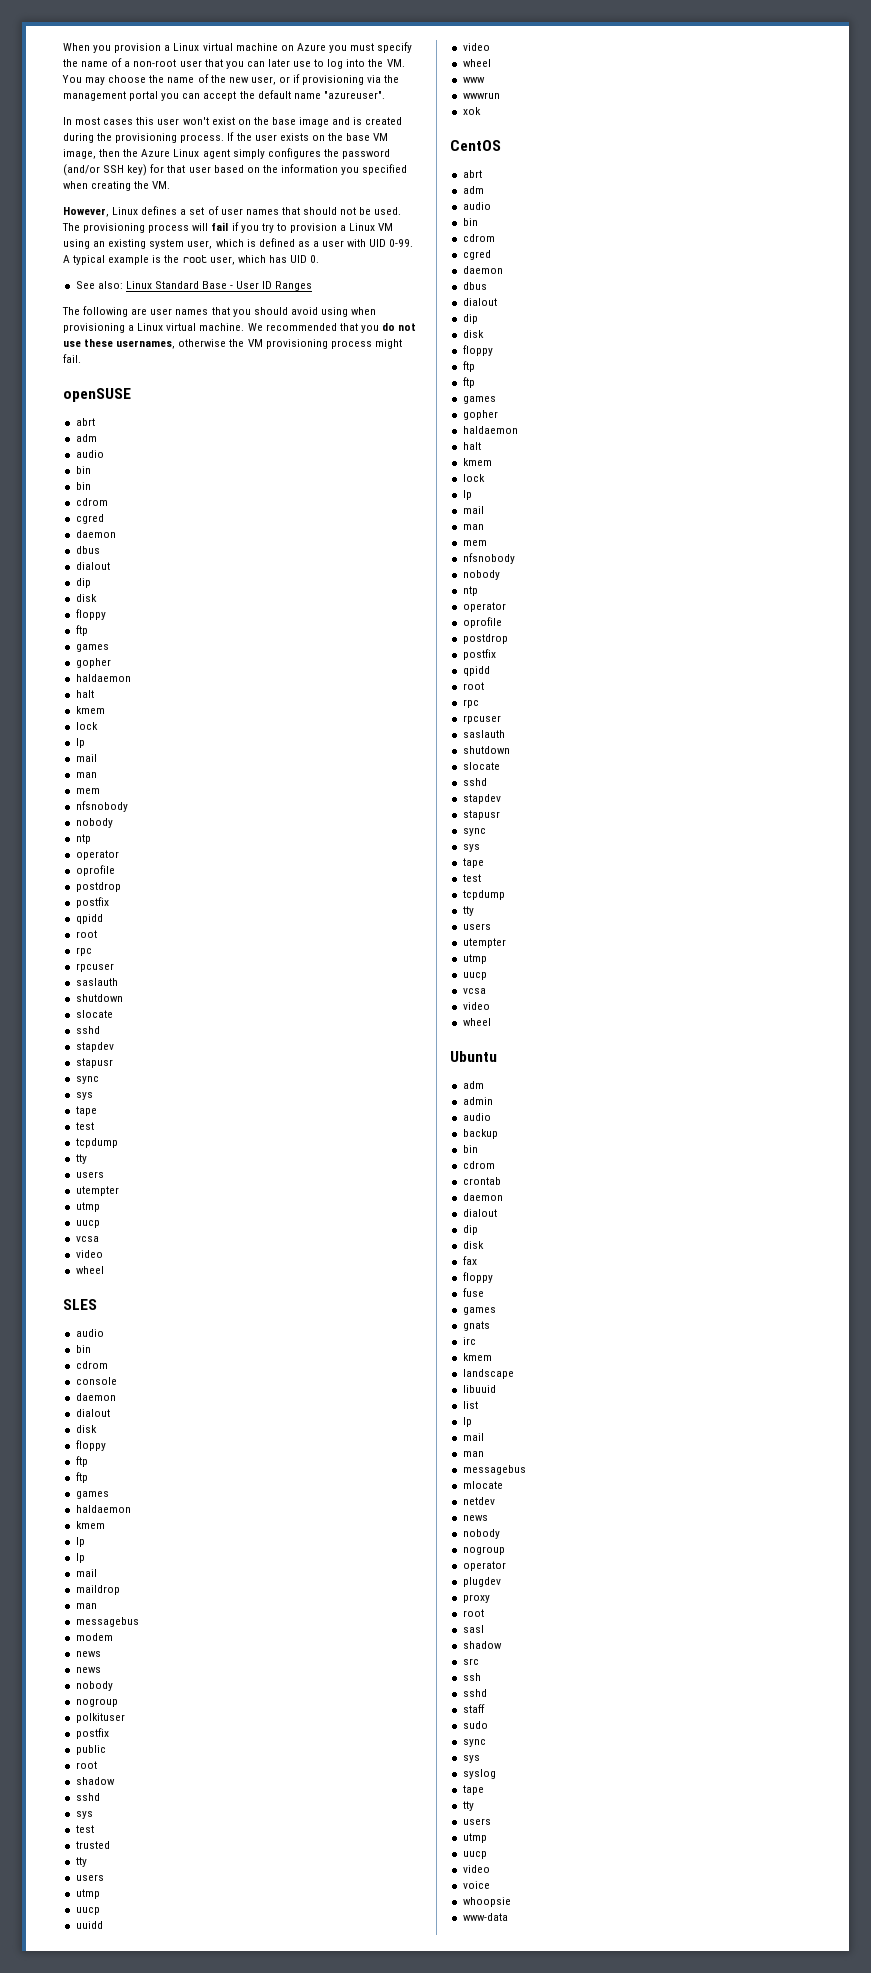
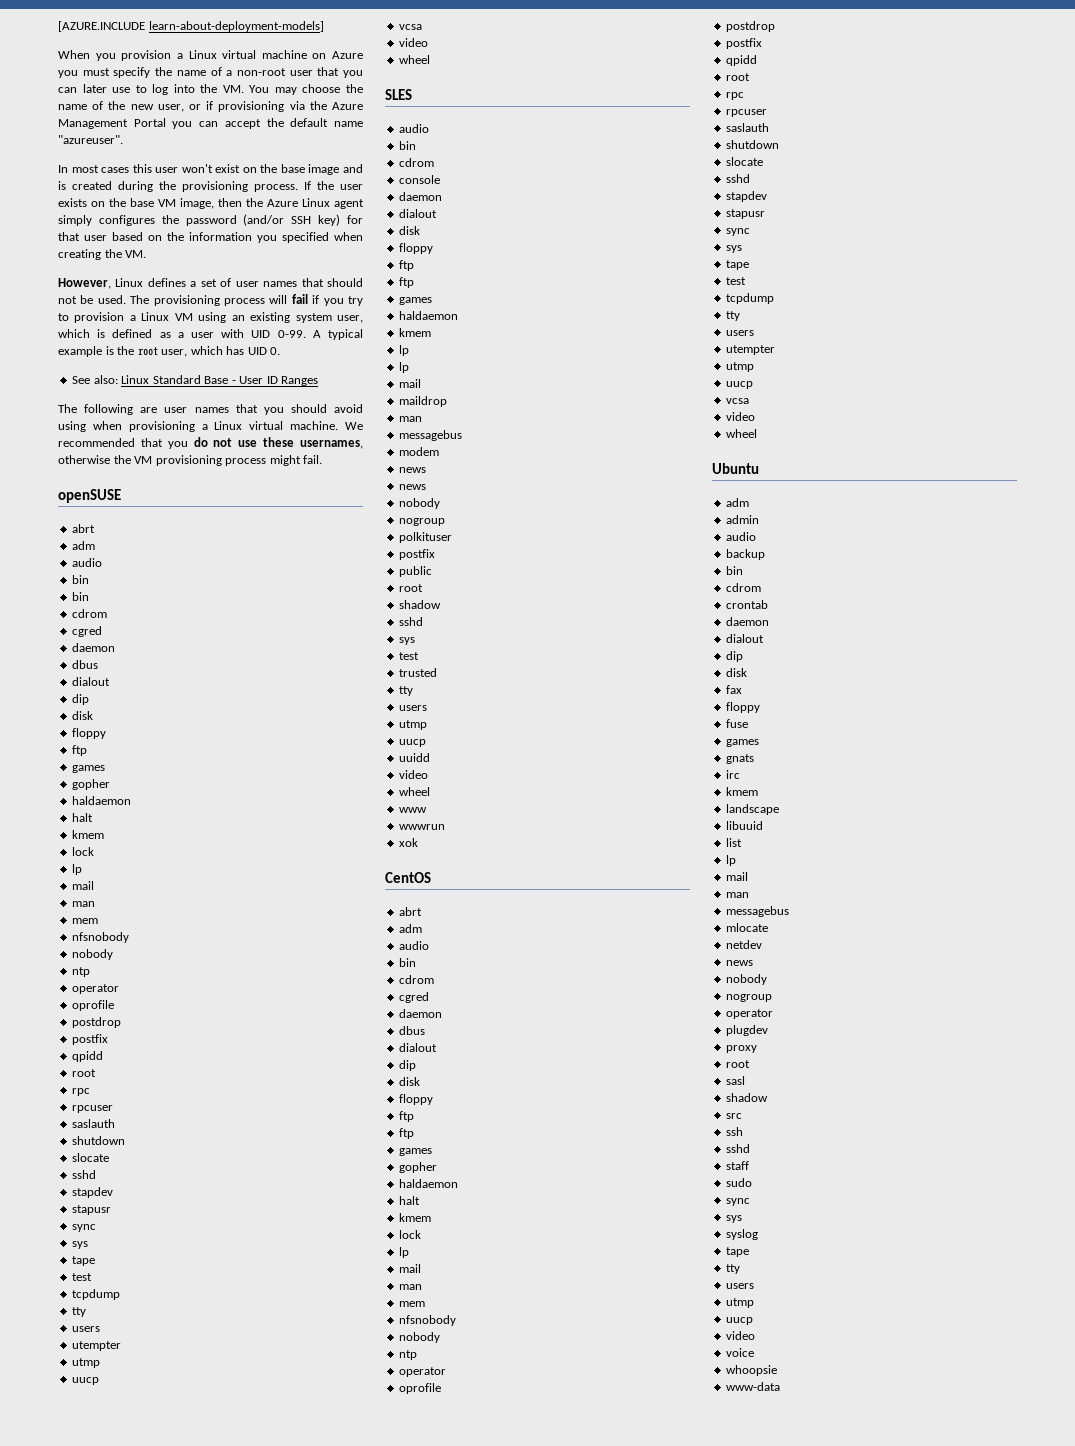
+ [AZURE.INCLUDE learn-about-deployment-models]
- When you provision a Linux virtual machine on Azure you must specify the name of a non-root user that you can later use to log into the VM. You may choose the name of the new user, or if provisioning via the management portal you can accept the default name "azureuser".
+ When you provision a Linux virtual machine on Azure you must specify the name of a non-root user that you can later use to log into the VM. You may choose the name of the new user, or if provisioning via the Azure Management Portal you can accept the default name "azureuser".

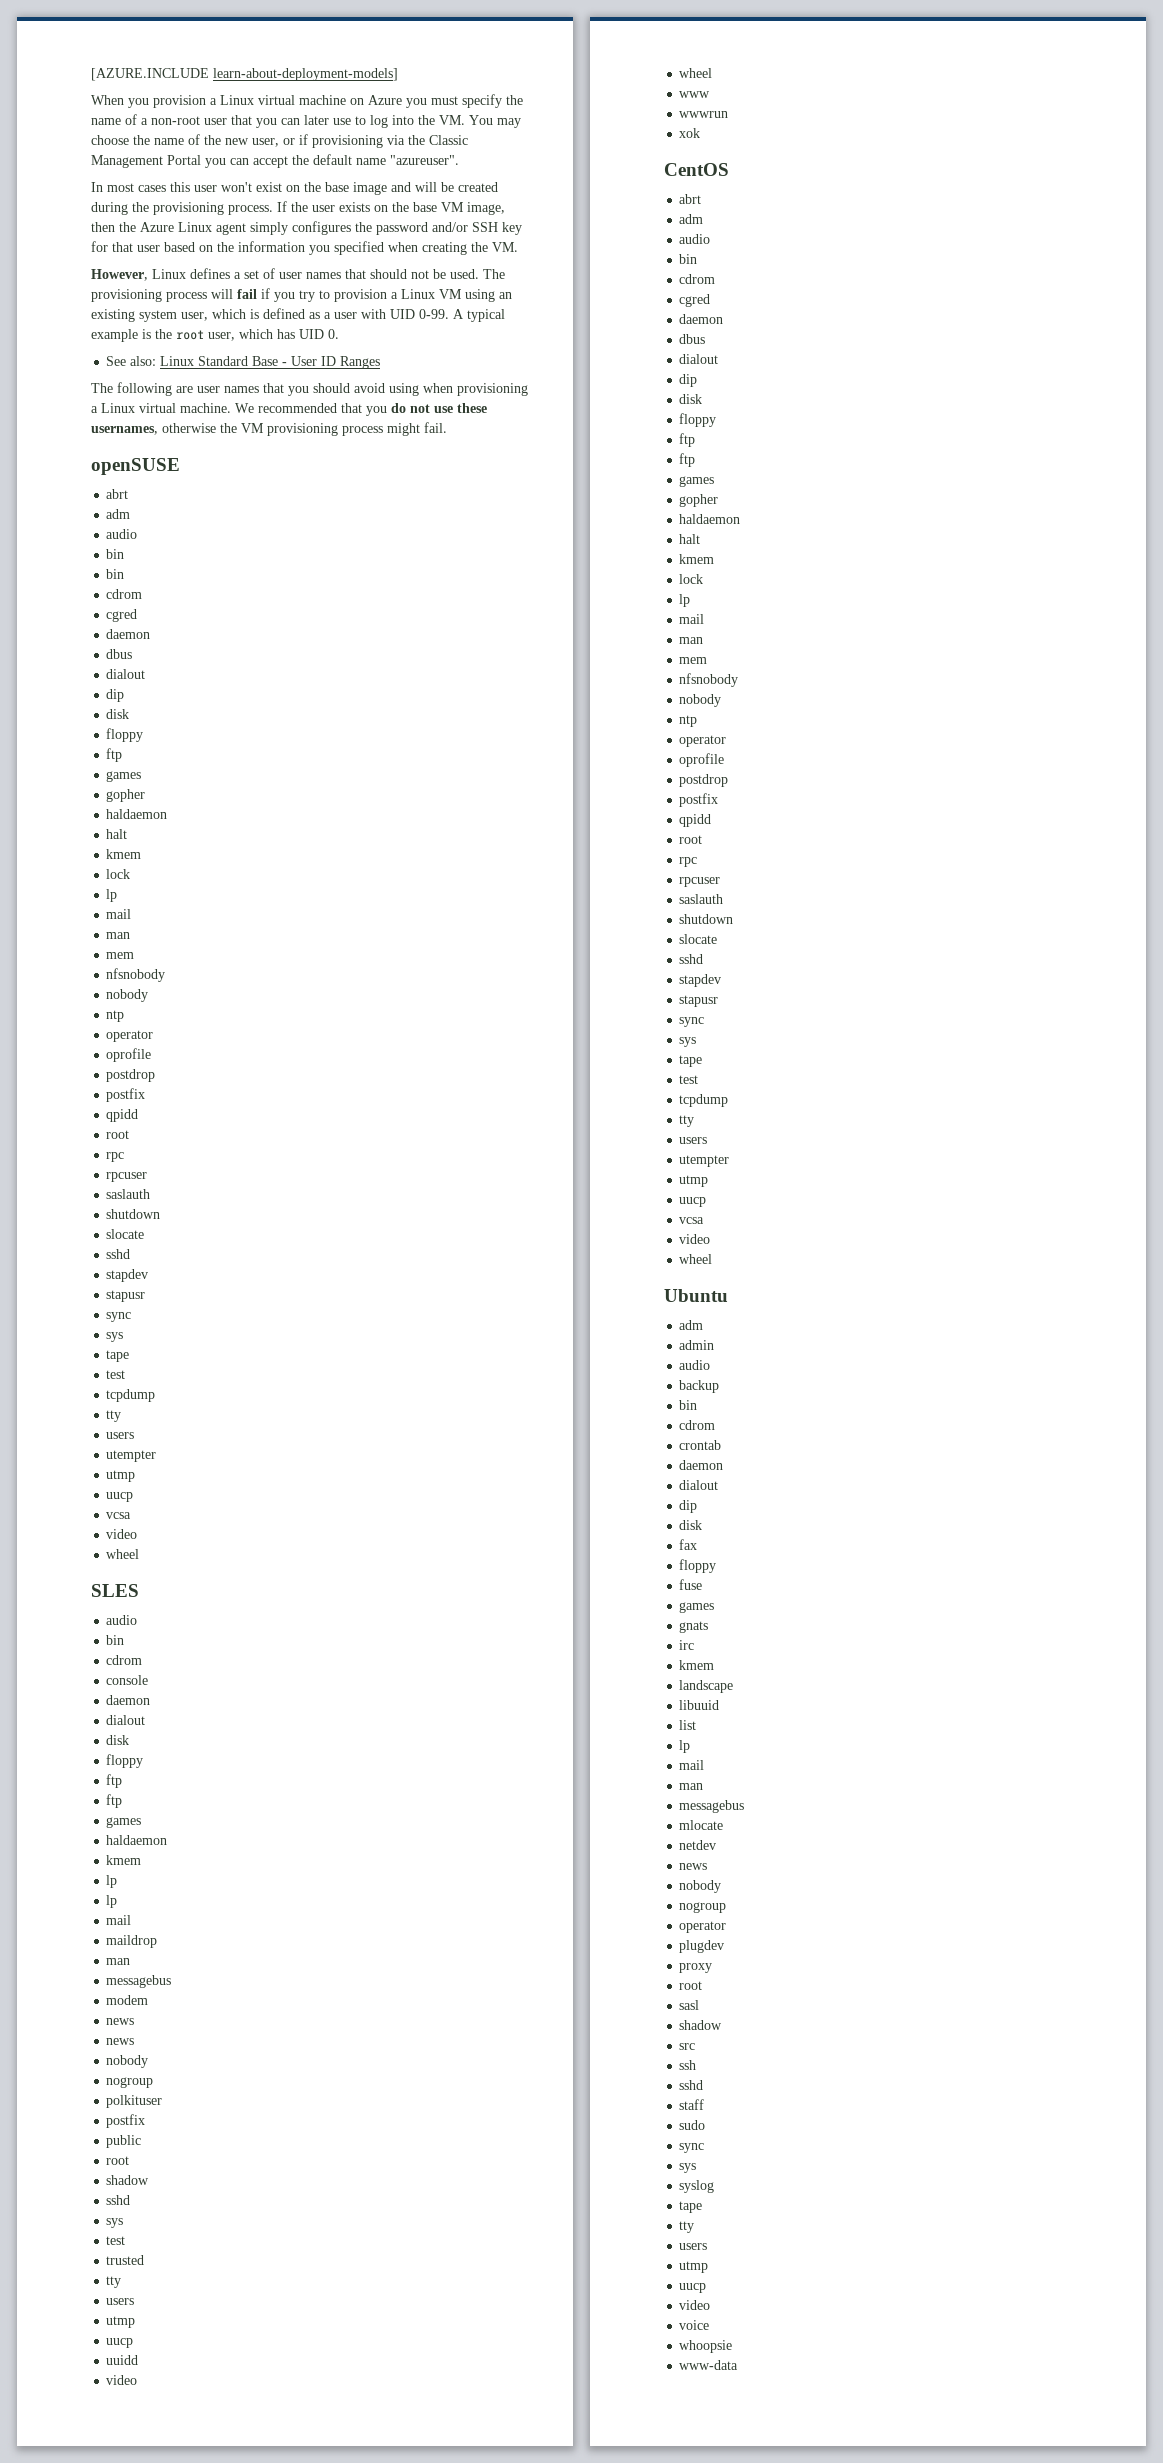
- When you provision a Linux virtual machine on Azure you must specify the name of a non-root user that you can later use to log into the VM. You may choose the name of the new user, or if provisioning via the Azure Management Portal you can accept the default name "azureuser".
+ When you provision a Linux virtual machine on Azure you must specify the name of a non-root user that you can later use to log into the VM. You may choose the name of the new user, or if provisioning via the Classic Management Portal you can accept the default name "azureuser".
- In most cases this user won't exist on the base image and is created during the provisioning process.
+ In most cases this user won't exist on the base image and will be created during the provisioning process.
- If the user exists on the base VM image, then the Azure Linux agent simply configures the password (and/or SSH key) for that user based on the information you specified when creating the VM.
+ If the user exists on the base VM image, then the Azure Linux agent simply configures the password and/or SSH key for that user based on the information you specified when creating the VM.

